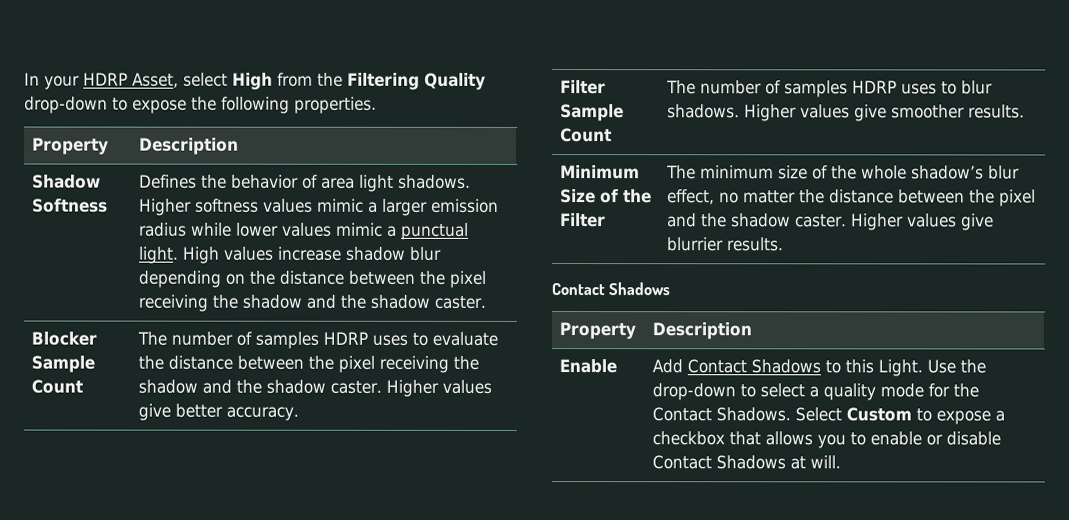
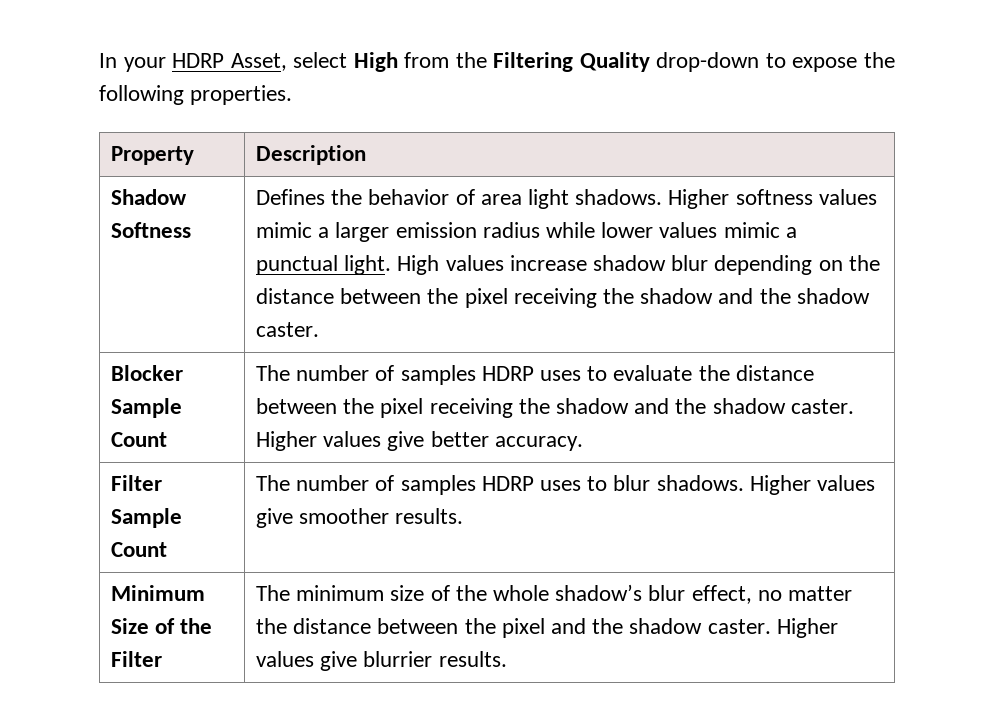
  Minimum Size of the Filter | The minimum size of the whole shadow’s blur effect, no matter the distance between the pixel and the shadow caster. Higher values give blurrier results.
- Contact Shadows
- Property | Description
- Enable | Add Contact Shadows to this Light. Use the drop-down to select a quality mode for the Contact Shadows. Select Custom to expose a checkbox that allows you to enable or disable Contact Shadows at will.

